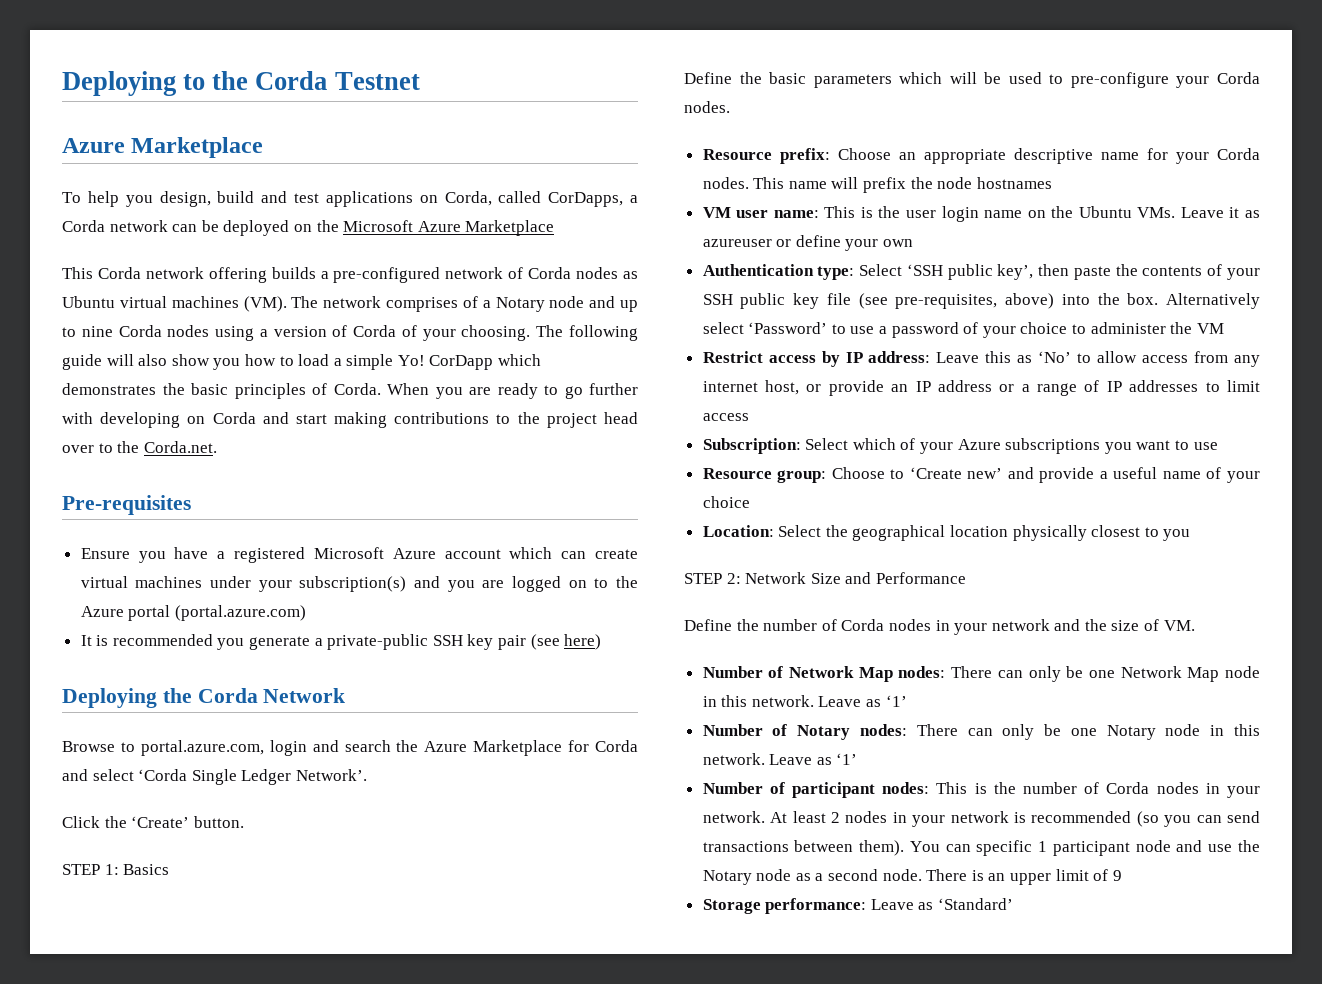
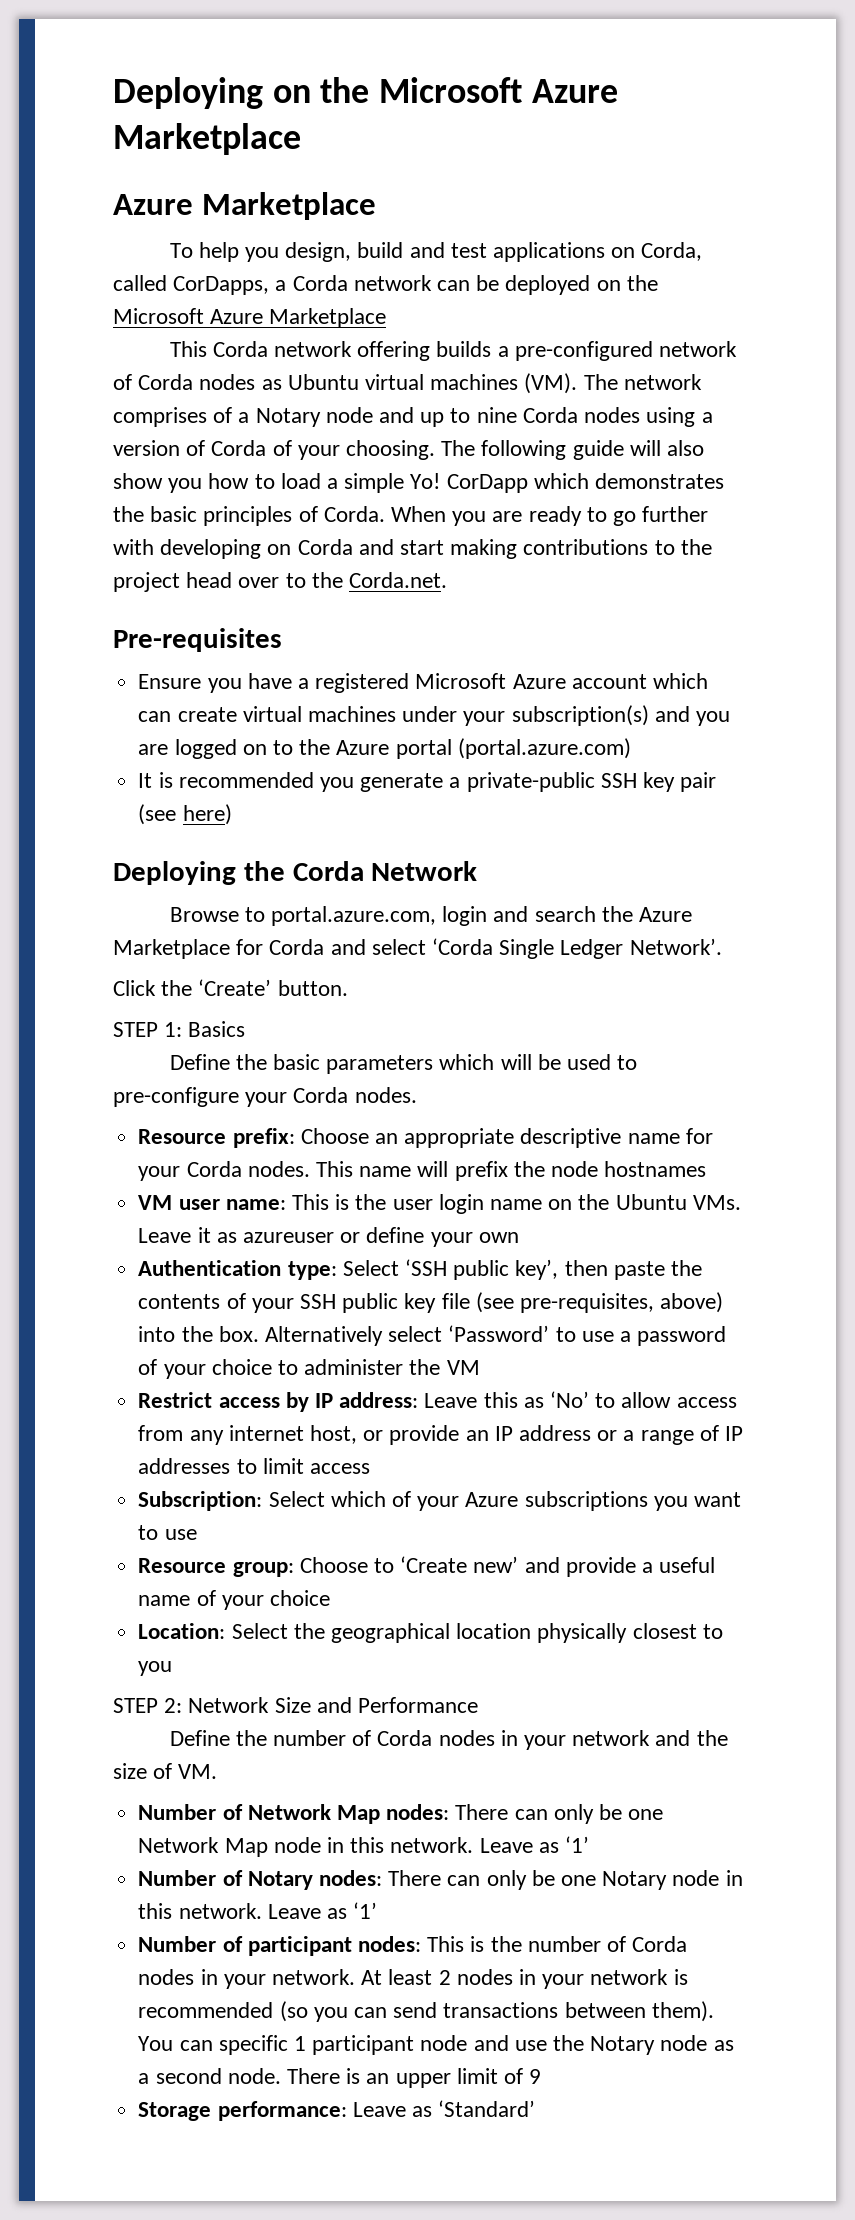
- Deploying to the Corda Testnet
+ Deploying on the Microsoft Azure Marketplace

